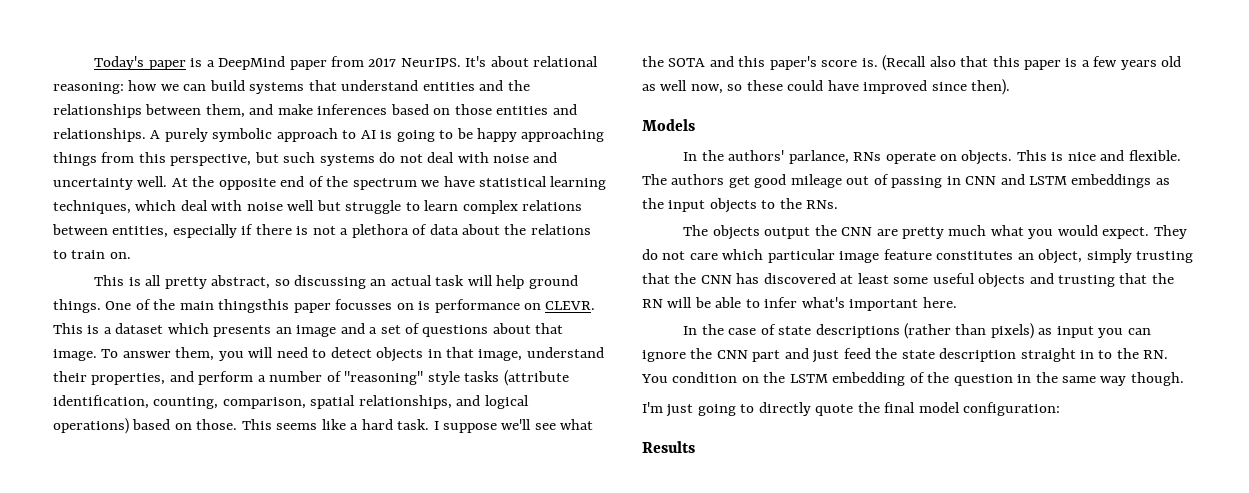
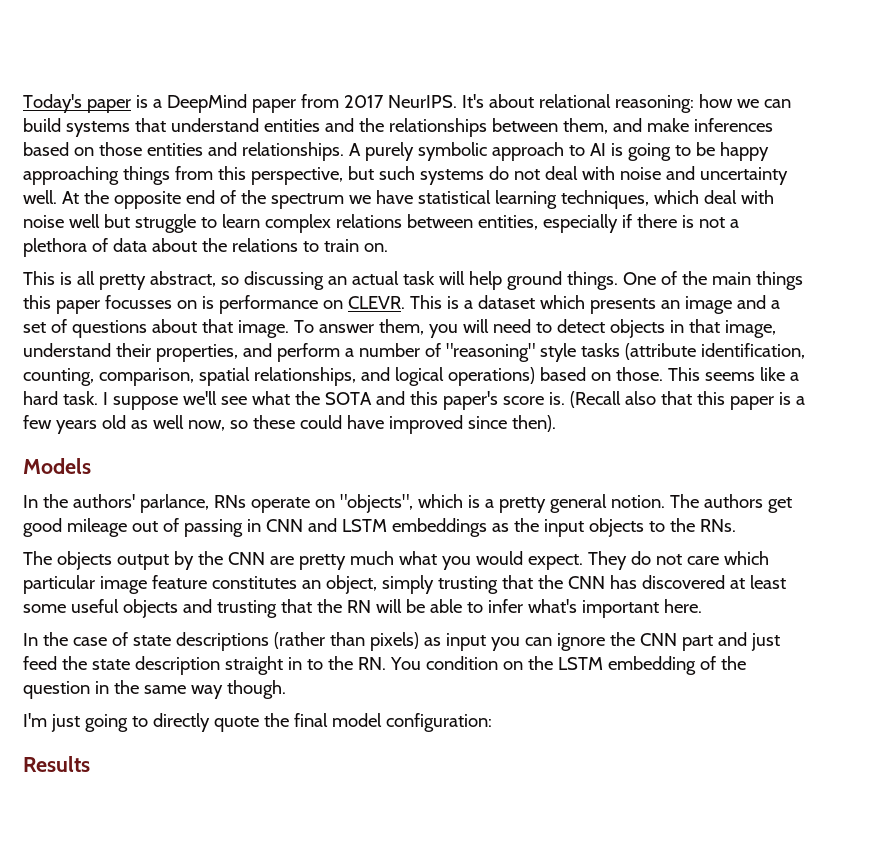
- One of the main thingsthis paper focusses on is performance on CLEVR.
+ One of the main things this paper focusses on is performance on CLEVR.
- In the authors' parlance, RNs operate on objects. This is nice and flexible.
+ In the authors' parlance, RNs operate on "objects", which is a pretty general notion.
- The objects output the CNN are pretty much what you would expect.
+ The objects output by the CNN are pretty much what you would expect.

